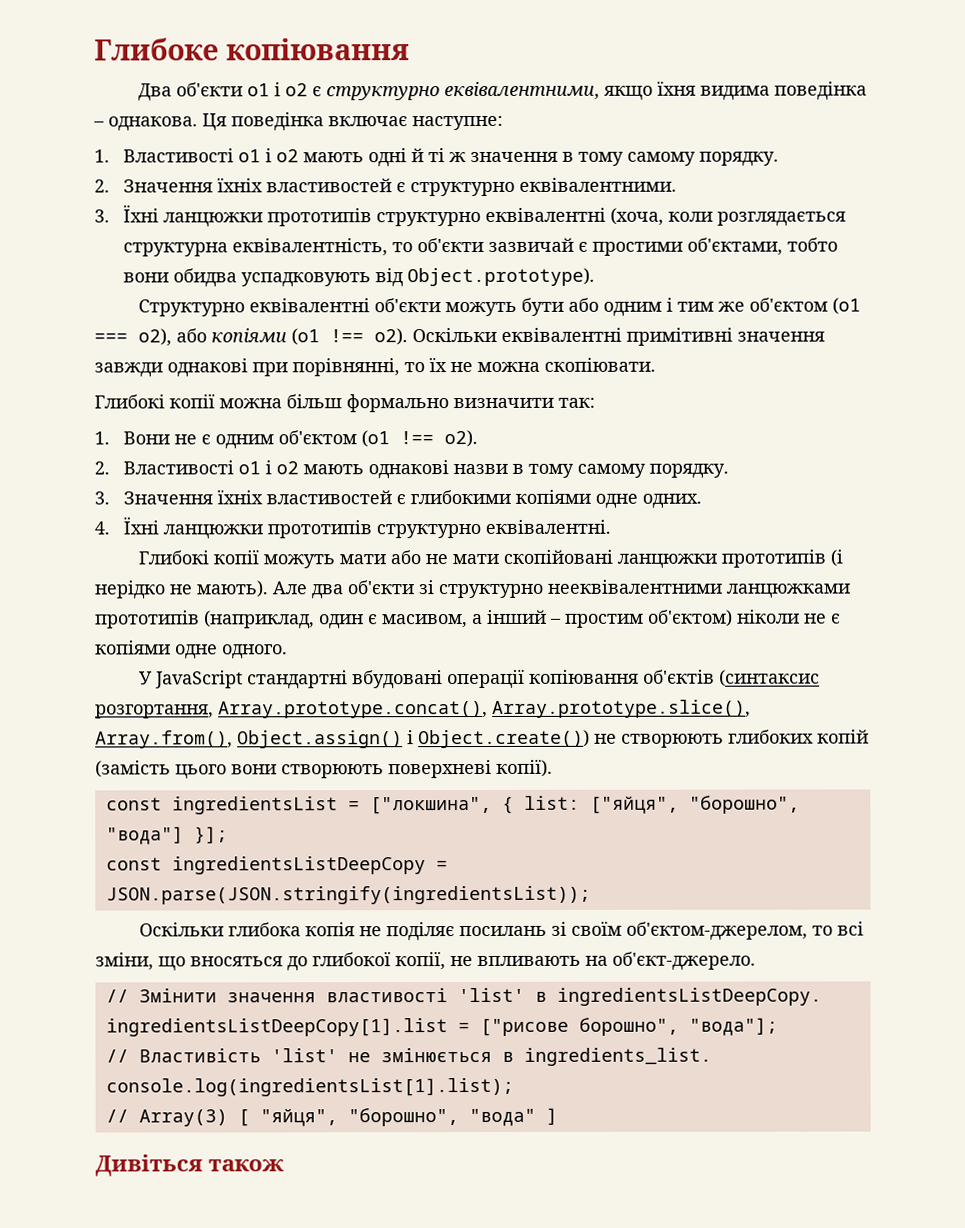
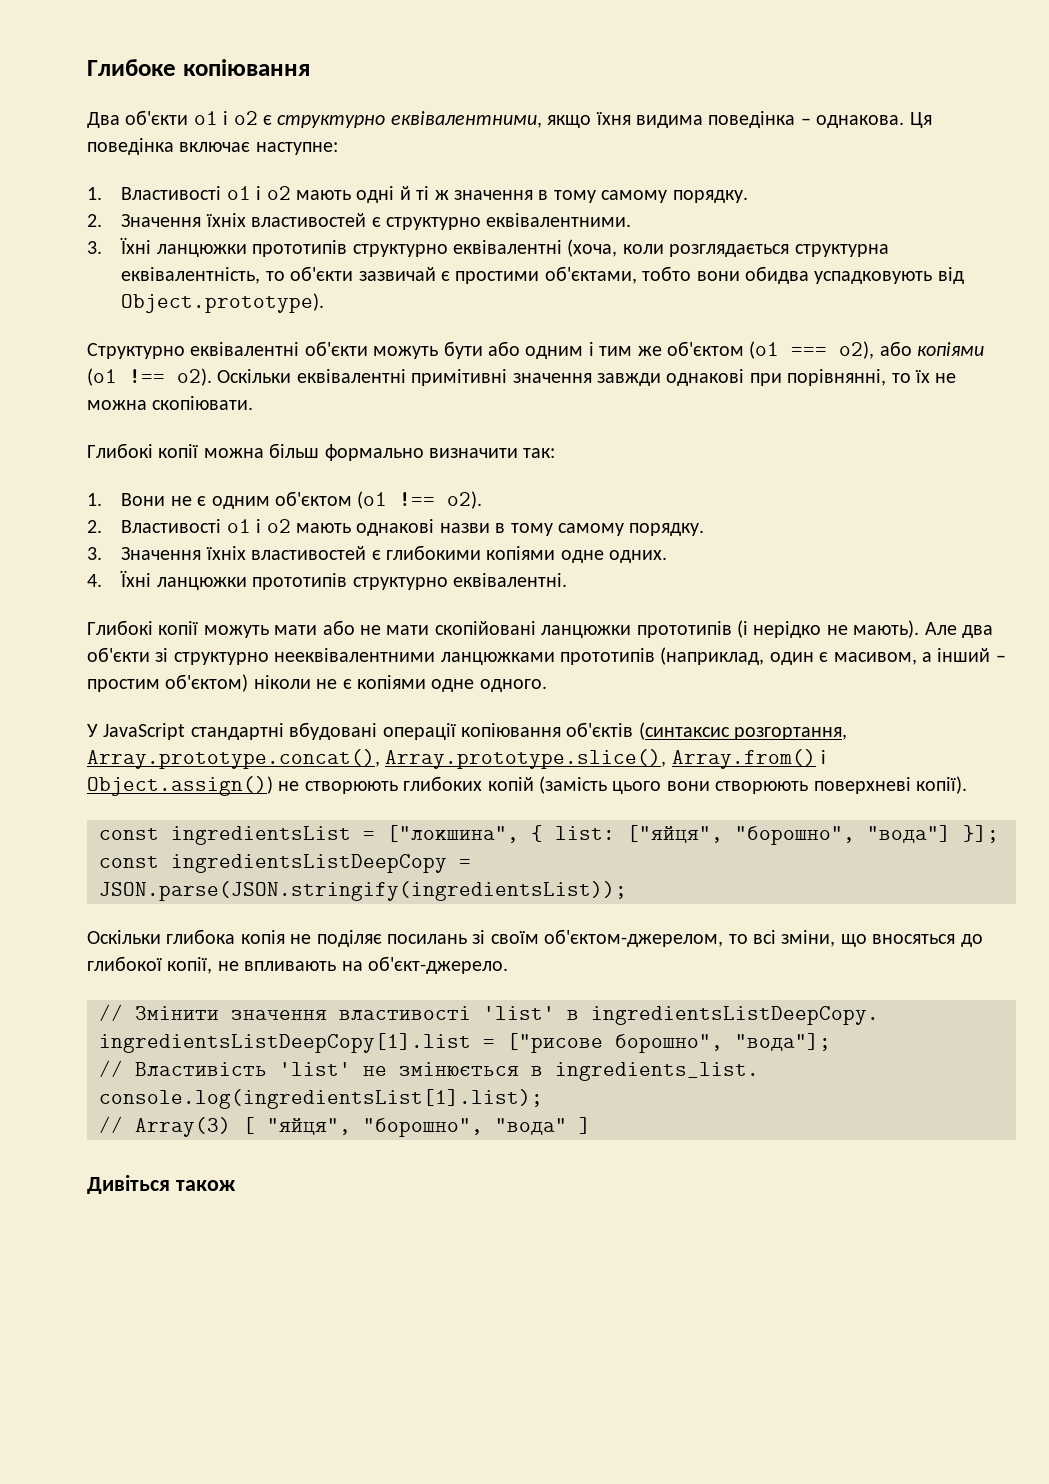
- У JavaScript стандартні вбудовані операції копіювання об'єктів (синтаксис розгортання, Array.prototype.concat(), Array.prototype.slice(), Array.from(), Object.assign() і Object.create()) не створюють глибоких копій (замість цього вони створюють поверхневі копії).
+ У JavaScript стандартні вбудовані операції копіювання об'єктів (синтаксис розгортання, Array.prototype.concat(), Array.prototype.slice(), Array.from() і Object.assign()) не створюють глибоких копій (замість цього вони створюють поверхневі копії).

